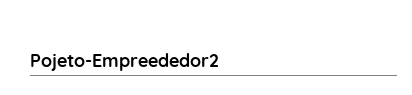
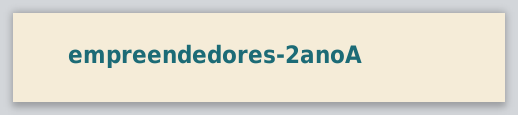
- Pojeto-Empreededor2
+ empreendedores-2anoA

